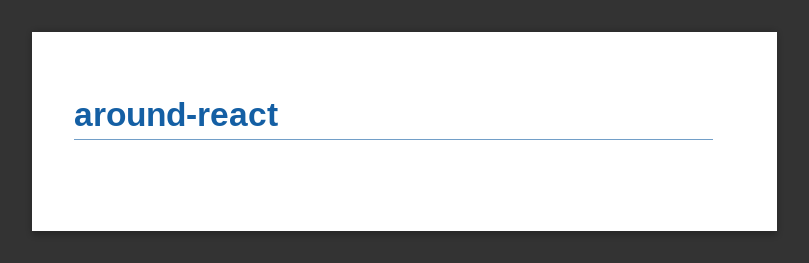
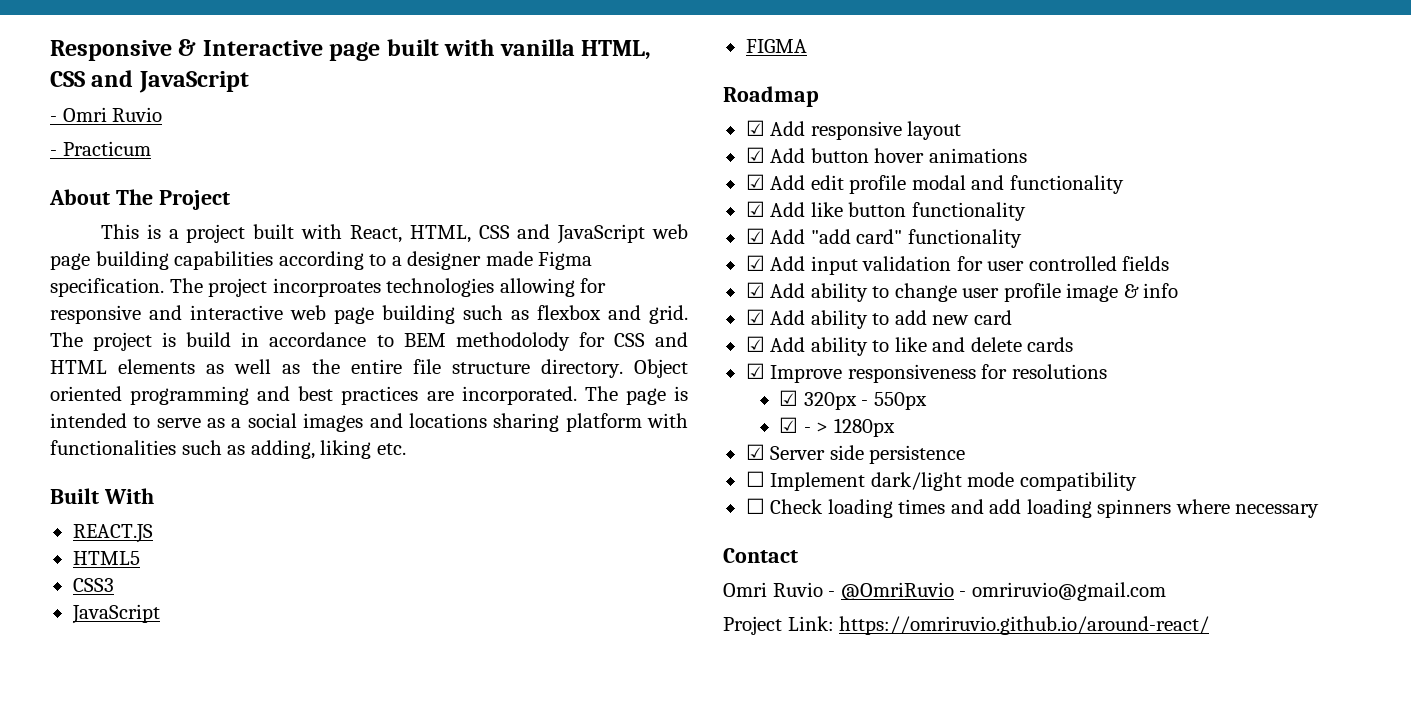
- around-react
+ Responsive & Interactive page built with vanilla HTML, CSS and JavaScript
+ - Omri Ruvio
+ - Practicum
+ About The Project
+ This is a project built with React, HTML, CSS and JavaScript web page building capabilities according to a designer made Figma specification. The project incorproates technologies allowing for responsive and interactive web page building such as flexbox and grid. The project is build in accordance to BEM methodolody for CSS and HTML elements as well as the entire file structure directory. Object oriented programming and best practices are incorporated. The page is intended to serve as a social images and locations sharing platform with functionalities such as adding, liking etc.
+ Built With
+ REACT.JS
+ HTML5
+ CSS3
+ JavaScript
+ FIGMA
+ Roadmap
+ ☑ Add responsive layout
+ ☑ Add button hover animations
+ ☑ Add edit profile modal and functionality
+ ☑ Add like button functionality
+ ☑ Add "add card" functionality
+ ☑ Add input validation for user controlled fields
+ ☑ Add ability to change user profile image & info
+ ☑ Add ability to add new card
+ ☑ Add ability to like and delete cards
+ ☑ Improve responsiveness for resolutions
+ ☑ 320px - 550px
+ ☑ - > 1280px
+ ☑ Server side persistence
+ ☐ Implement dark/light mode compatibility
+ ☐ Check loading times and add loading spinners where necessary
+ Contact
+ Omri Ruvio - @OmriRuvio - omriruvio@gmail.com
+ Project Link: https://omriruvio.github.io/around-react/

